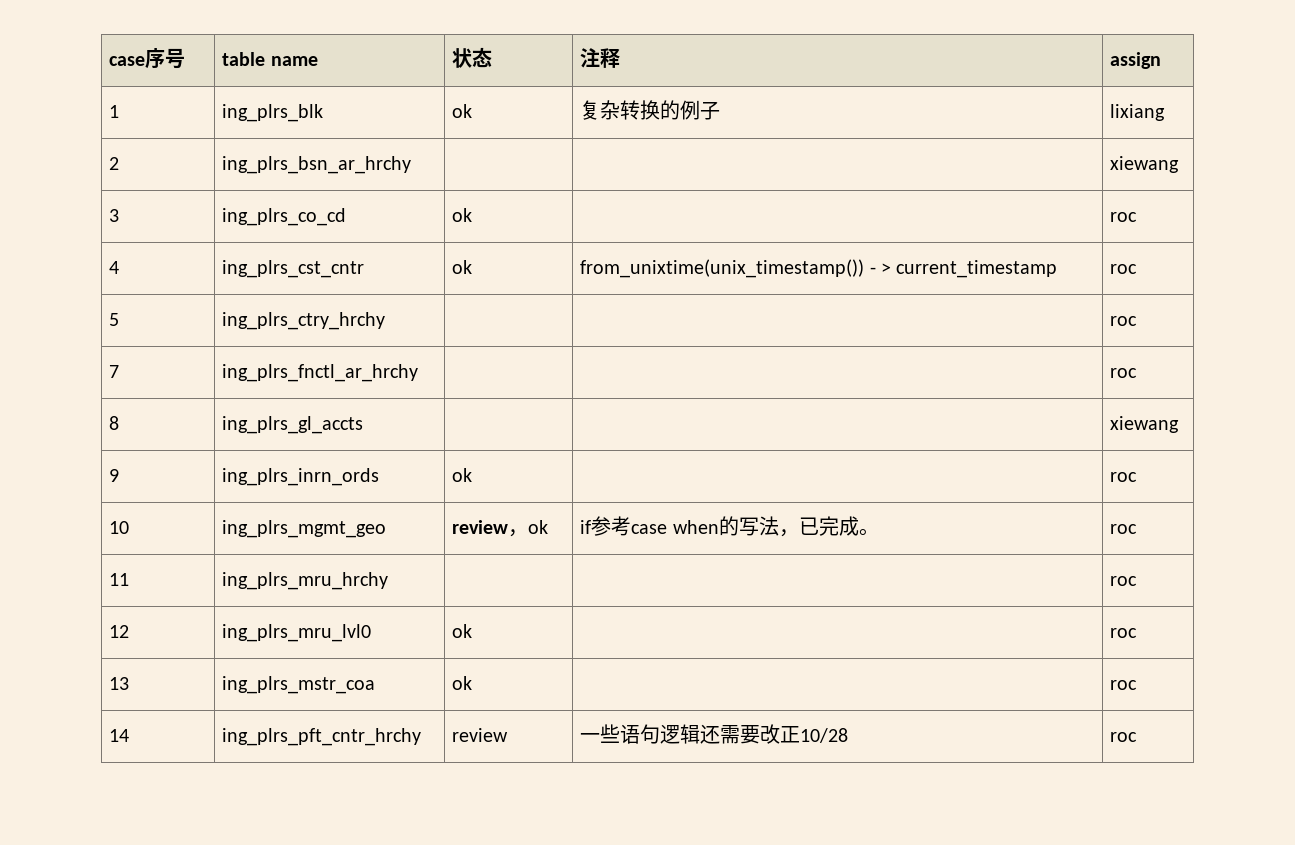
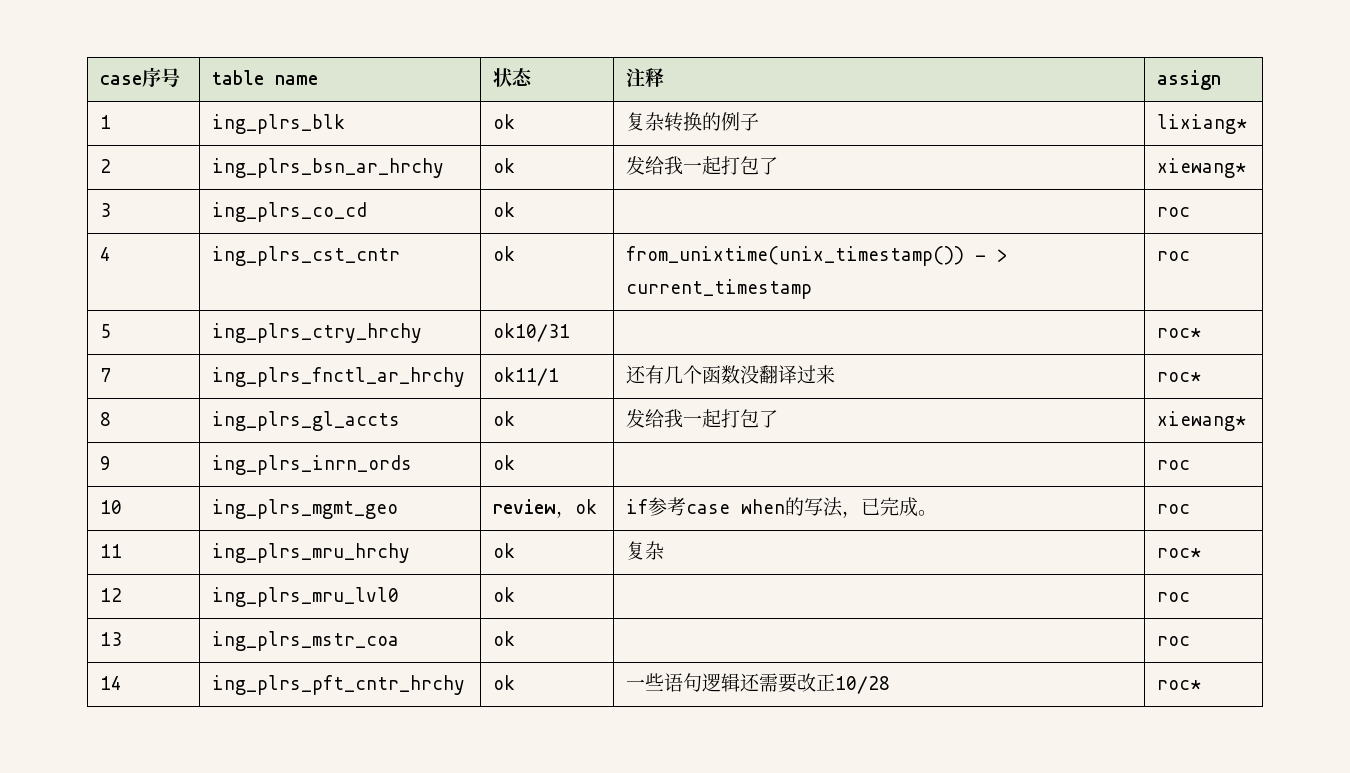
- 1 | ing_plrs_blk | ok | 复杂转换的例子 | lixiang
+ 1 | ing_plrs_blk | ok | 复杂转换的例子 | lixiang*
- 2 | ing_plrs_bsn_ar_hrchy | | | xiewang
+ 2 | ing_plrs_bsn_ar_hrchy | ok | 发给我一起打包了 | xiewang*
- 5 | ing_plrs_ctry_hrchy | | | roc
+ 5 | ing_plrs_ctry_hrchy | ok10/31 | | roc*
- 7 | ing_plrs_fnctl_ar_hrchy | | | roc
- 8 | ing_plrs_gl_accts | | | xiewang
+ 7 | ing_plrs_fnctl_ar_hrchy | ok11/1 | 还有几个函数没翻译过来 | roc*
+ 8 | ing_plrs_gl_accts | ok | 发给我一起打包了 | xiewang*
- 11 | ing_plrs_mru_hrchy | | | roc
+ 11 | ing_plrs_mru_hrchy | ok | 复杂 | roc*
- 14 | ing_plrs_pft_cntr_hrchy | review | 一些语句逻辑还需要改正10/28 | roc
+ 14 | ing_plrs_pft_cntr_hrchy | ok | 一些语句逻辑还需要改正10/28 | roc*

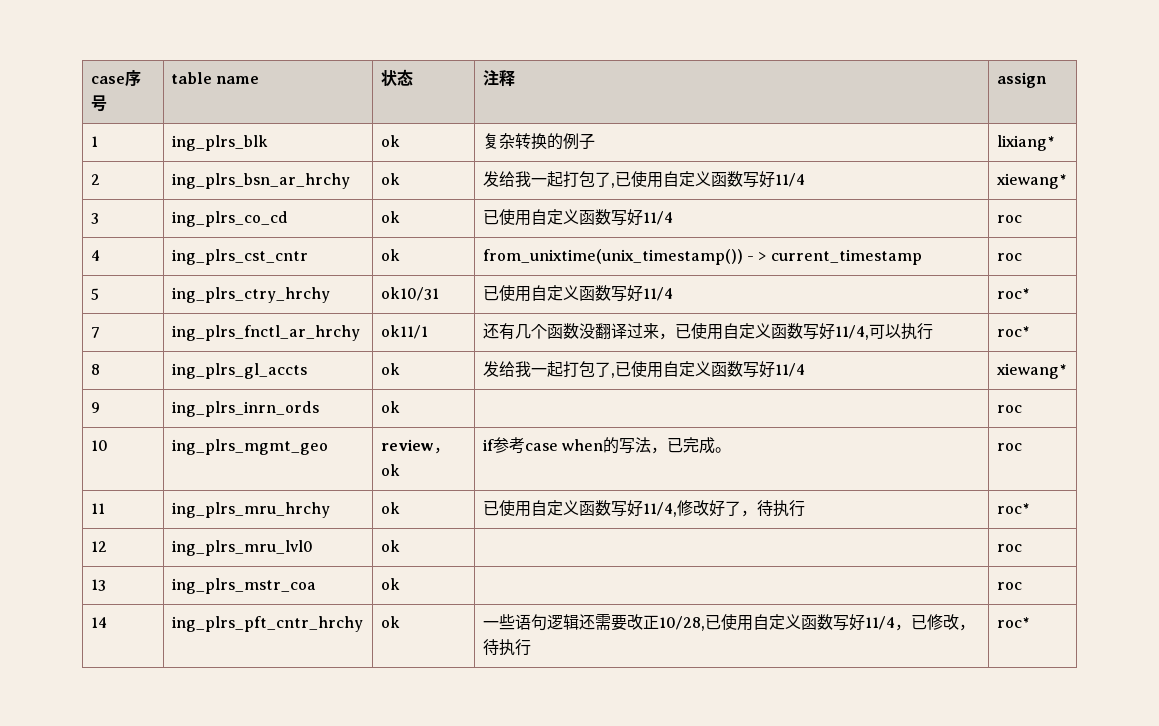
- 2 | ing_plrs_bsn_ar_hrchy | ok | 发给我一起打包了 | xiewang*
- 3 | ing_plrs_co_cd | ok | | roc
+ 2 | ing_plrs_bsn_ar_hrchy | ok | 发给我一起打包了,已使用自定义函数写好11/4 | xiewang*
+ 3 | ing_plrs_co_cd | ok | 已使用自定义函数写好11/4 | roc
- 5 | ing_plrs_ctry_hrchy | ok10/31 | | roc*
+ 5 | ing_plrs_ctry_hrchy | ok10/31 | 已使用自定义函数写好11/4 | roc*
- 7 | ing_plrs_fnctl_ar_hrchy | ok11/1 | 还有几个函数没翻译过来 | roc*
+ 7 | ing_plrs_fnctl_ar_hrchy | ok11/1 | 还有几个函数没翻译过来，已使用自定义函数写好11/4,可以执行 | roc*
- 8 | ing_plrs_gl_accts | ok | 发给我一起打包了 | xiewang*
+ 8 | ing_plrs_gl_accts | ok | 发给我一起打包了,已使用自定义函数写好11/4 | xiewang*
- 11 | ing_plrs_mru_hrchy | ok | 复杂 | roc*
+ 11 | ing_plrs_mru_hrchy | ok | 已使用自定义函数写好11/4,修改好了，待执行 | roc*
- 14 | ing_plrs_pft_cntr_hrchy | ok | 一些语句逻辑还需要改正10/28 | roc*
+ 14 | ing_plrs_pft_cntr_hrchy | ok | 一些语句逻辑还需要改正10/28,已使用自定义函数写好11/4，已修改，待执行 | roc*

